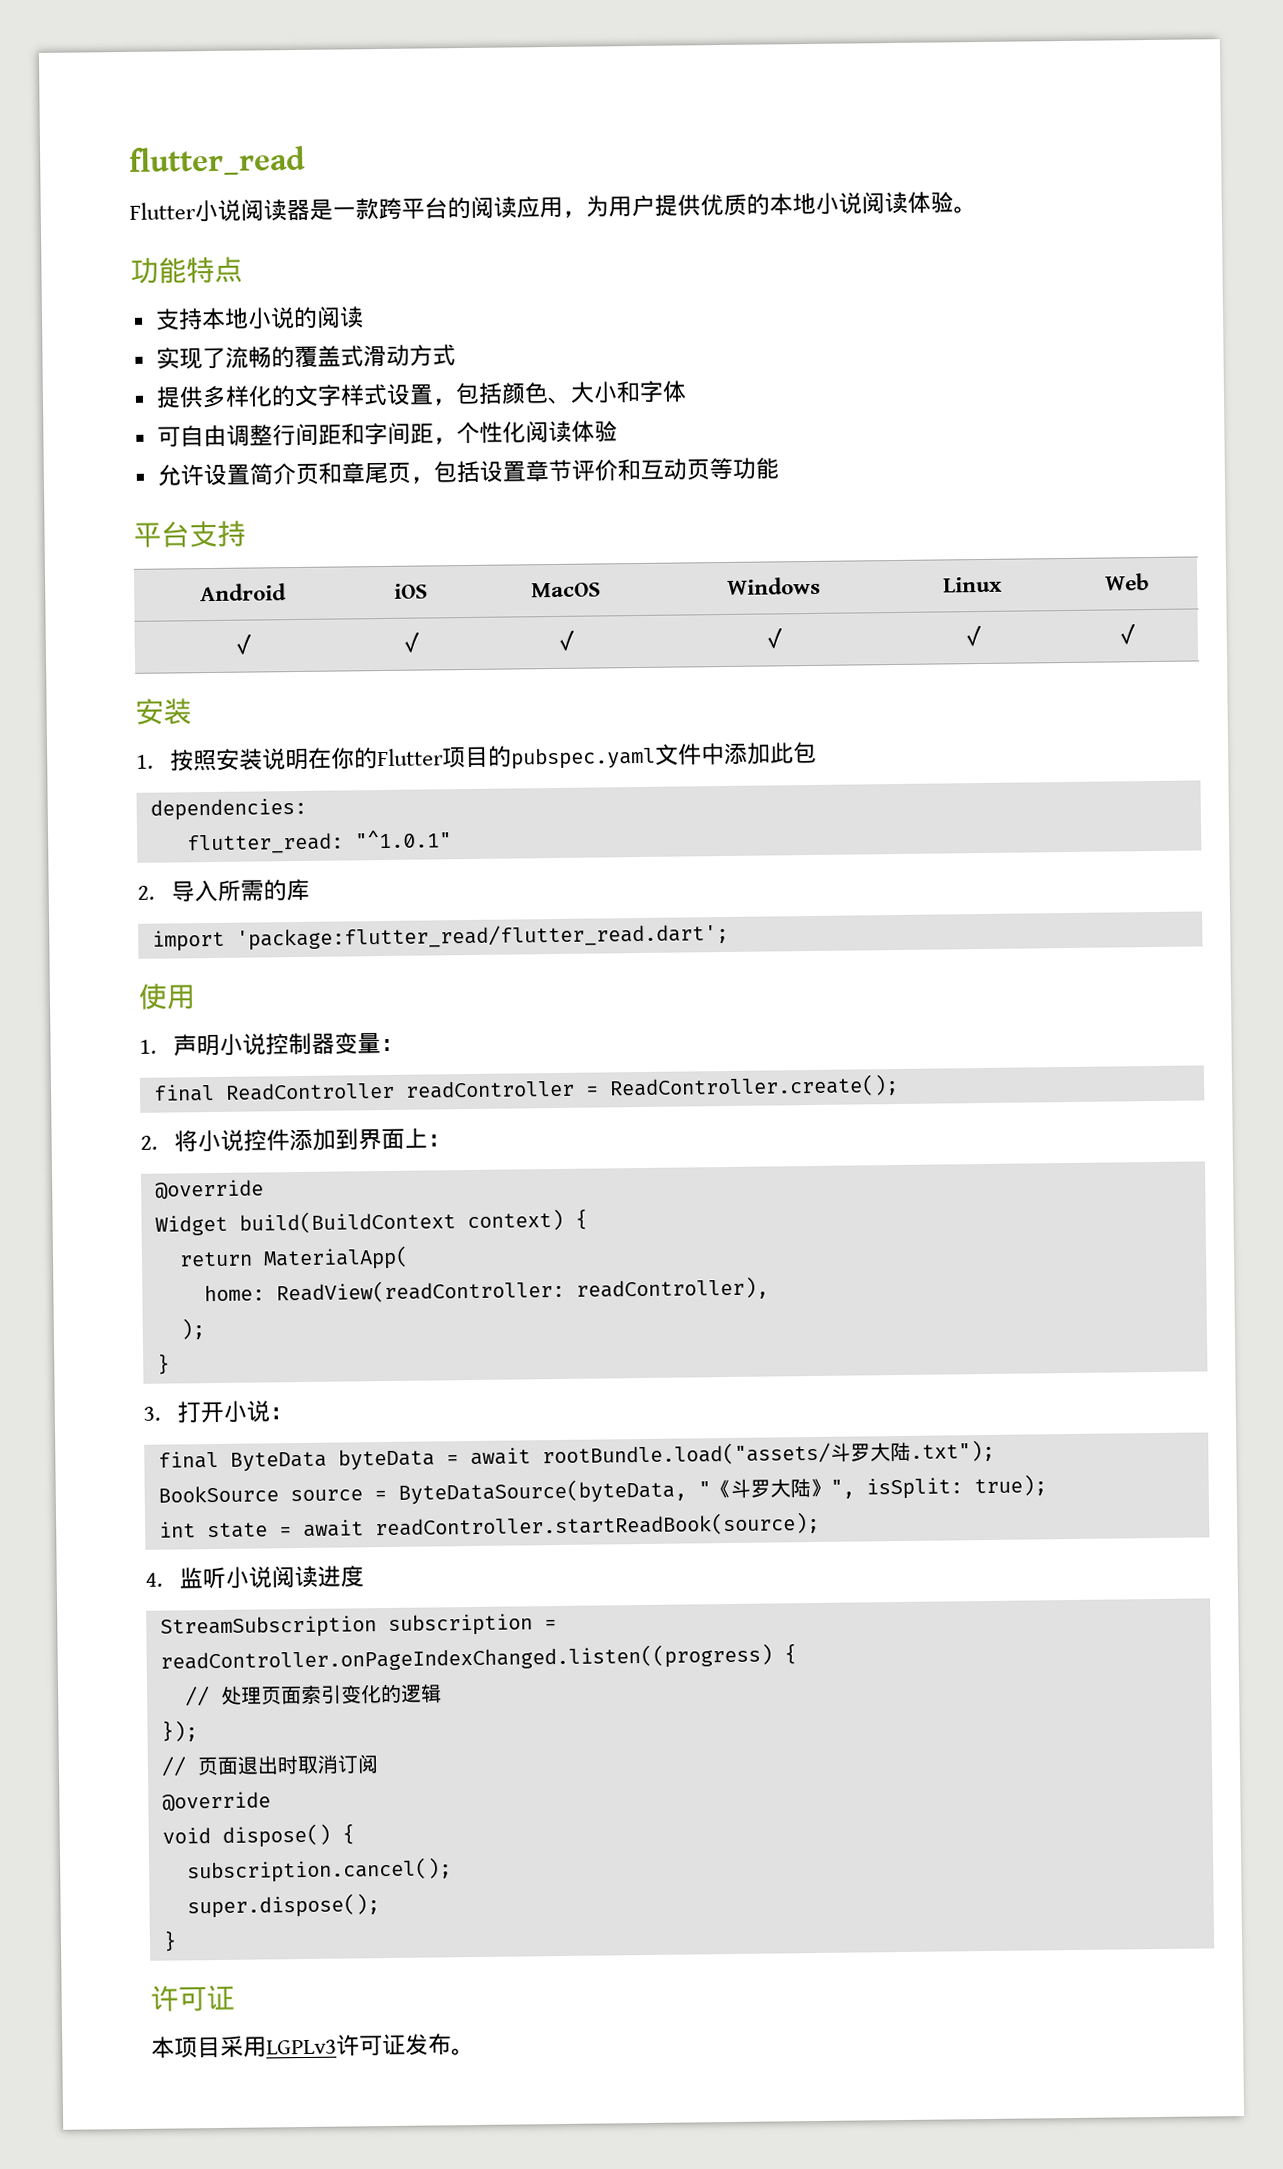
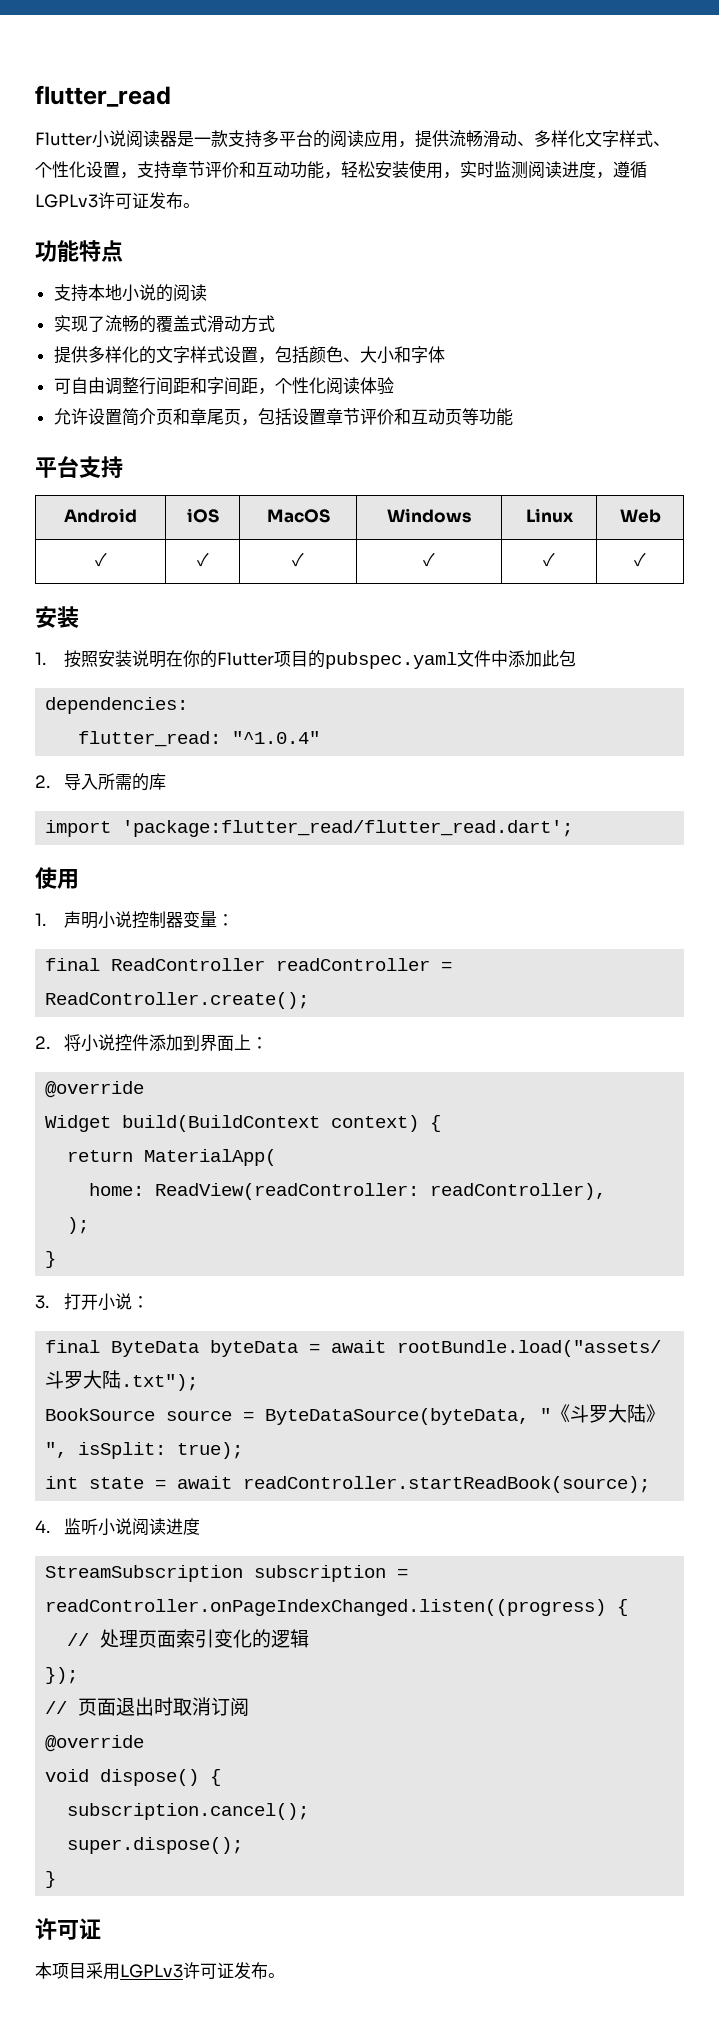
- Flutter小说阅读器是一款跨平台的阅读应用，为用户提供优质的本地小说阅读体验。
+ Flutter小说阅读器是一款支持多平台的阅读应用，提供流畅滑动、多样化文字样式、个性化设置，支持章节评价和互动功能，轻松安装使用，实时监测阅读进度，遵循LGPLv3许可证发布。
- flutter_read: "^1.0.1"
+ flutter_read: "^1.0.4"

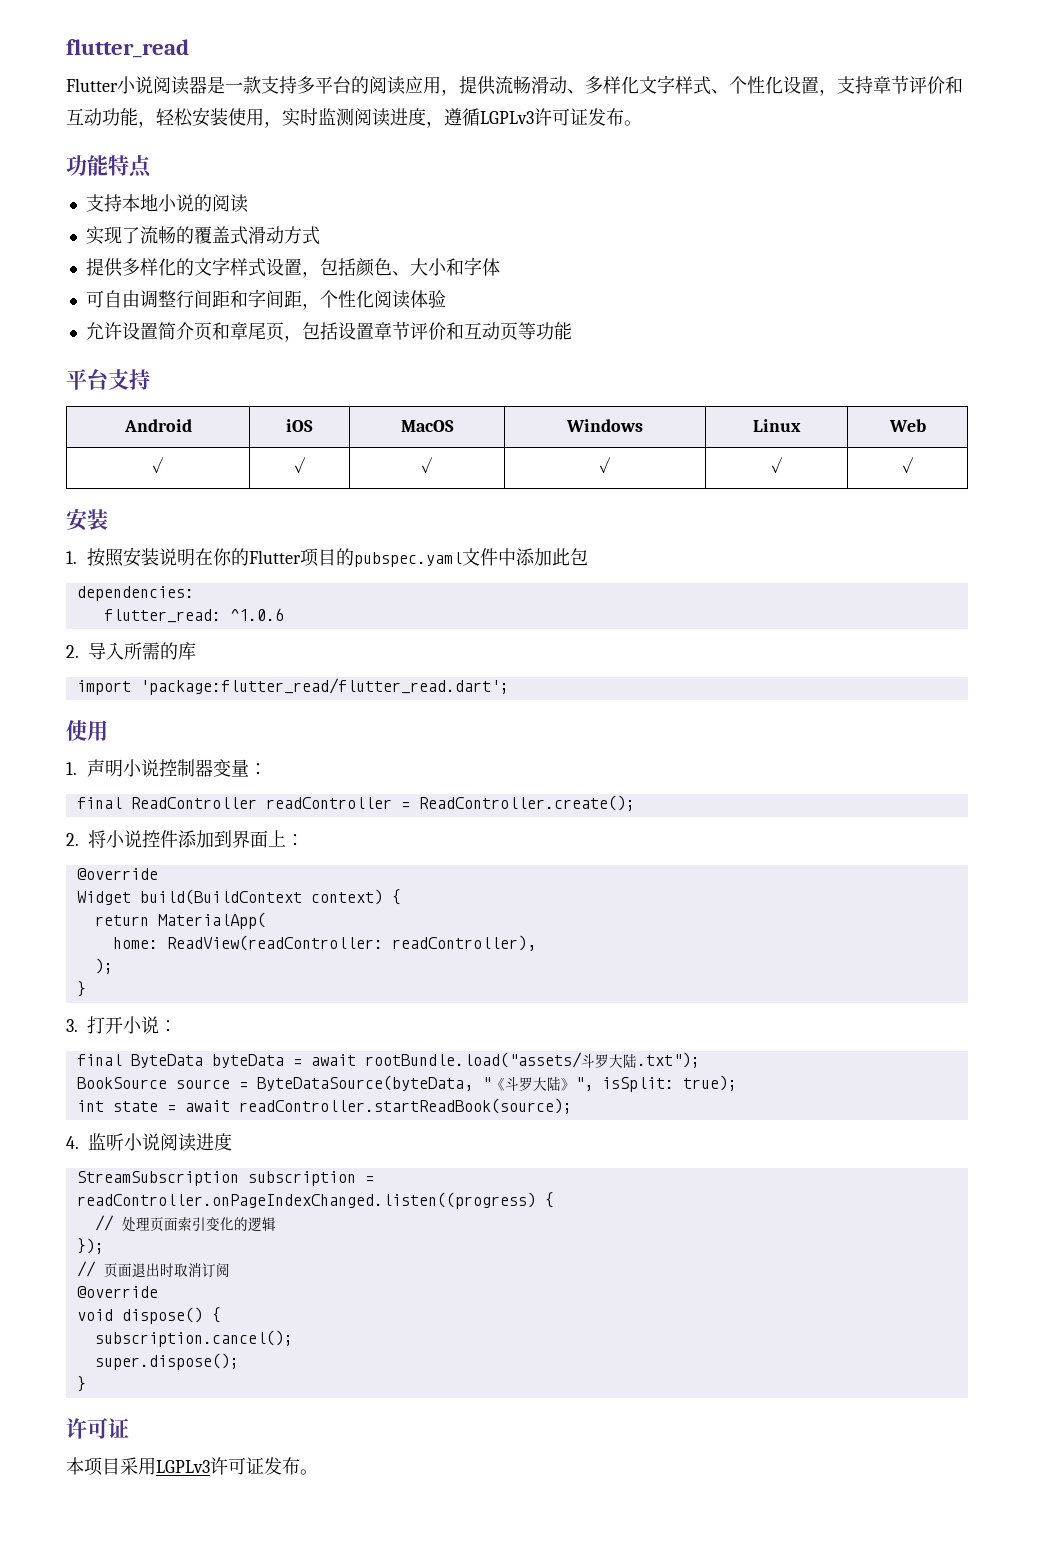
- flutter_read: "^1.0.4"
+ flutter_read: ^1.0.6

